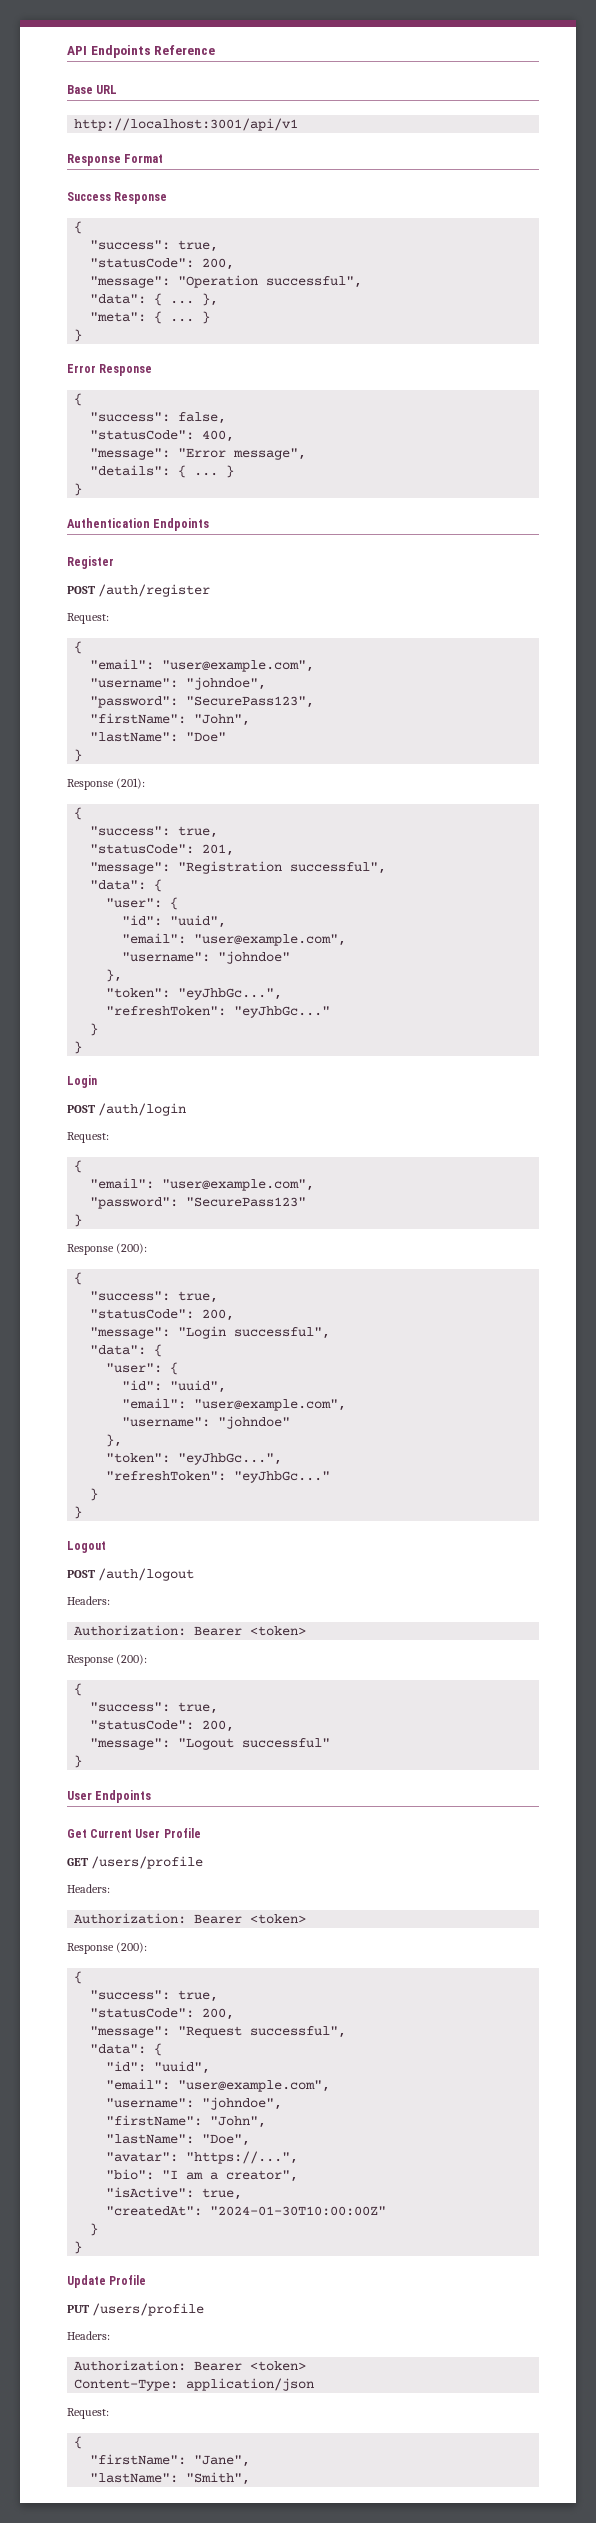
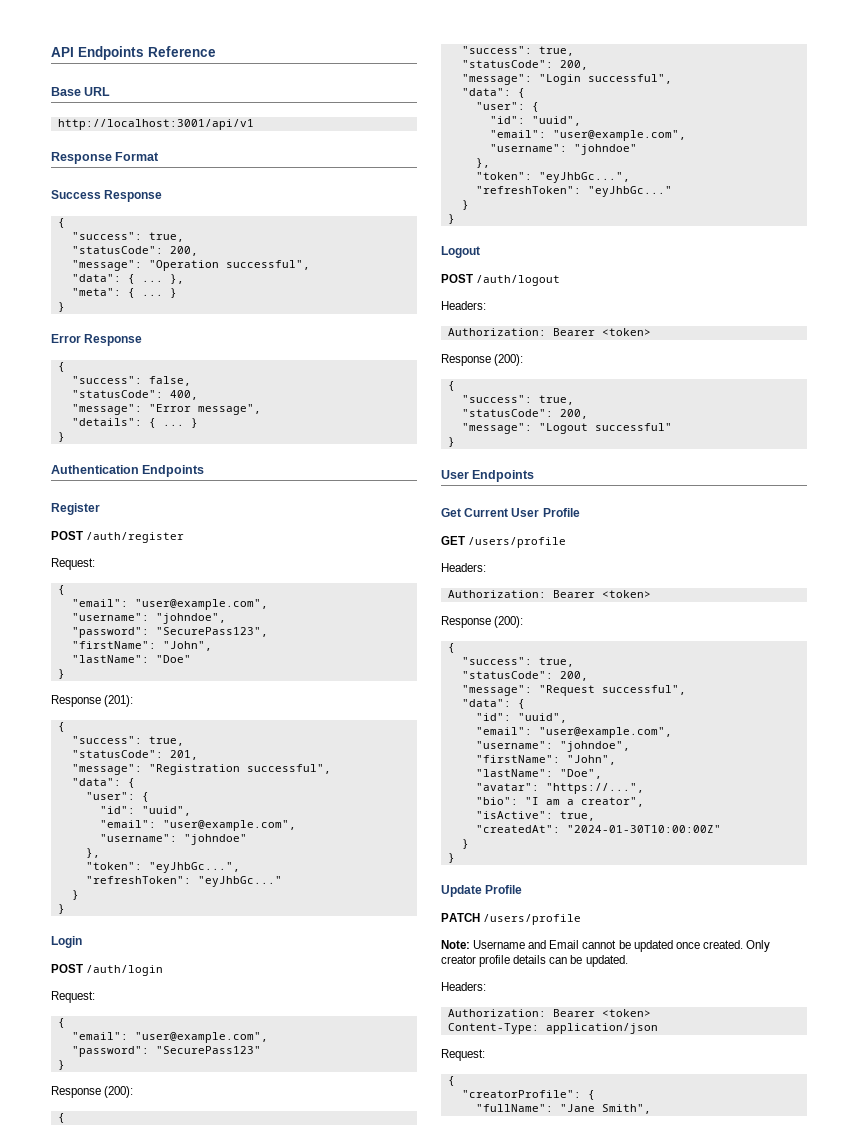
- PUT /users/profile
+ PATCH /users/profile
+ Note: Username and Email cannot be updated once created. Only creator profile details can be updated.
- "firstName": "Jane",
- "lastName": "Smith",
+ "creatorProfile": {
+ "fullName": "Jane Smith",

